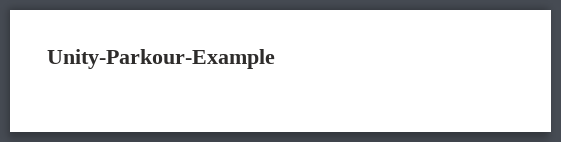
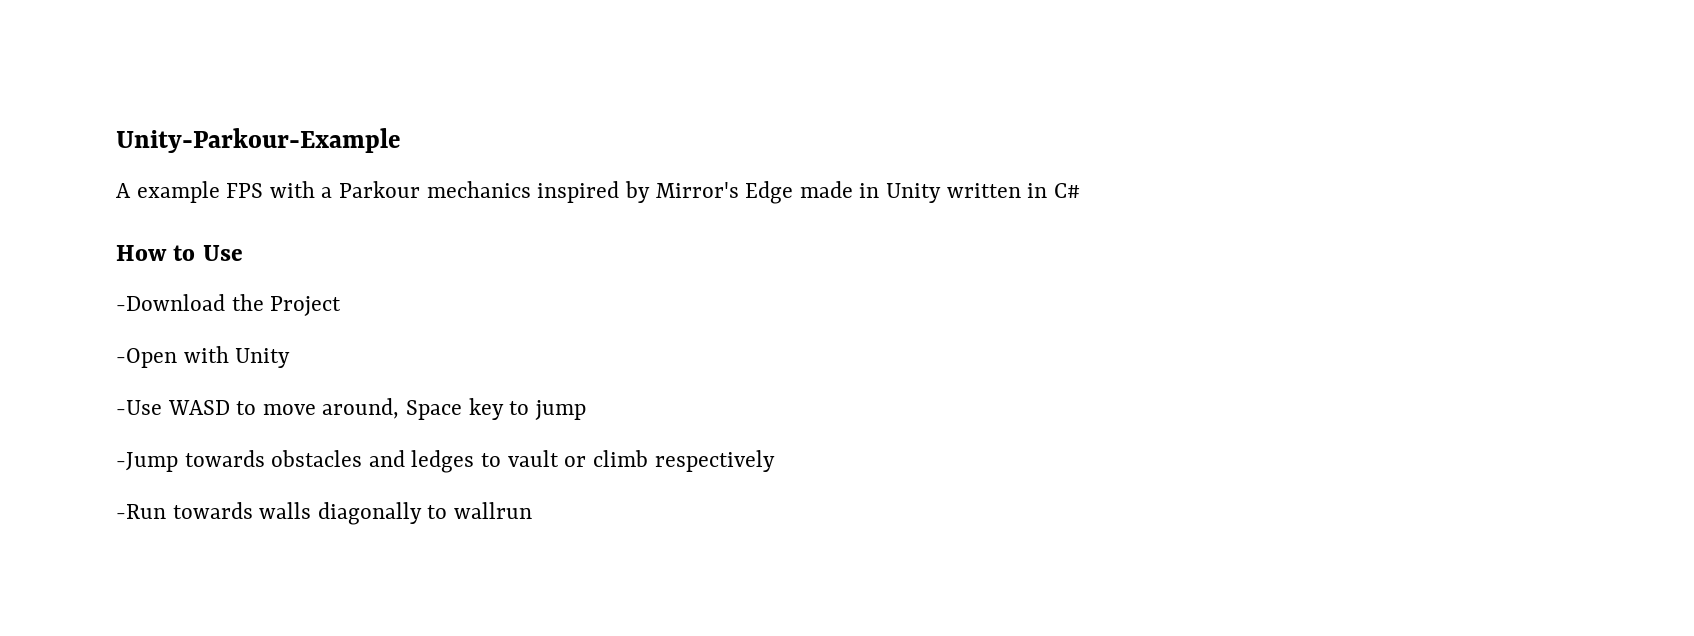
+ A example FPS with a Parkour mechanics inspired by Mirror's Edge made in Unity written in C#
+ How to Use
+ -Download the Project
+ -Open with Unity
+ -Use WASD to move around, Space key to jump
+ -Jump towards obstacles and ledges to vault or climb respectively
+ -Run towards walls diagonally to wallrun

